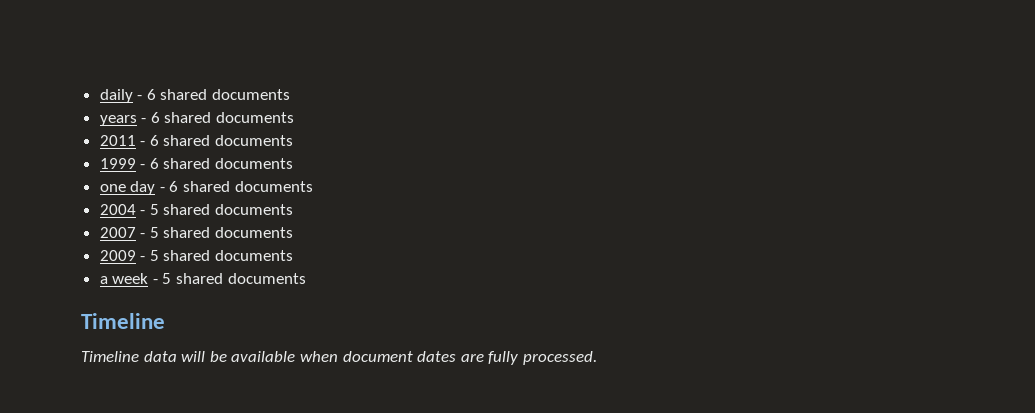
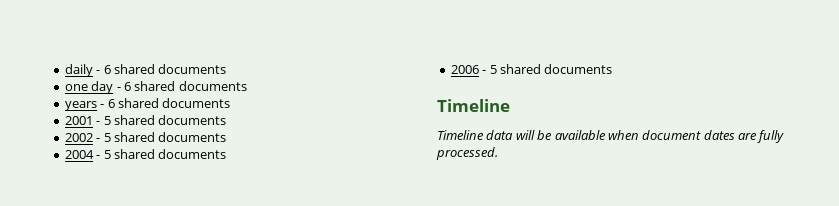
- years - 6 shared documents
- 2011 - 6 shared documents
- 1999 - 6 shared documents
+ years - 6 shared documents
+ 2001 - 5 shared documents
+ 2002 - 5 shared documents
- 2007 - 5 shared documents
- 2009 - 5 shared documents
- a week - 5 shared documents
+ 2006 - 5 shared documents

